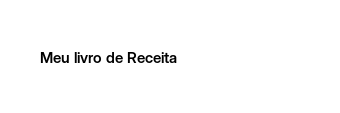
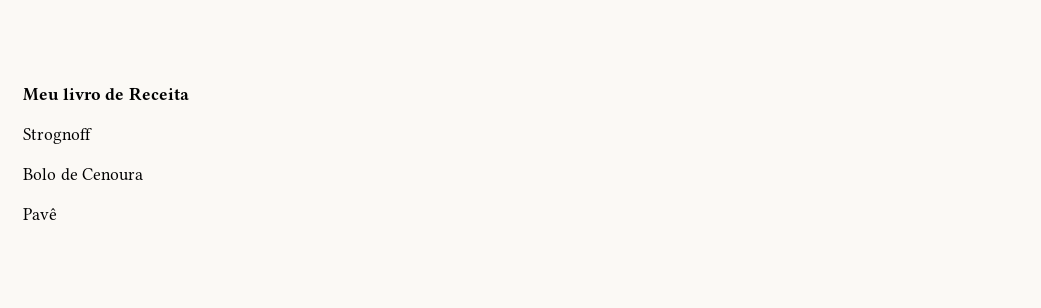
+ Strognoff
+ Bolo de Cenoura
+ Pavê

